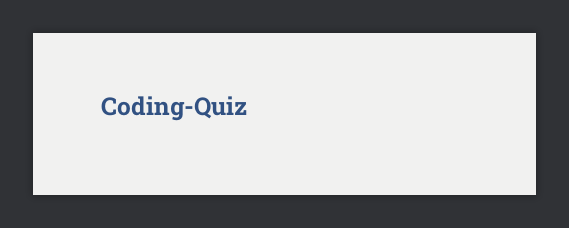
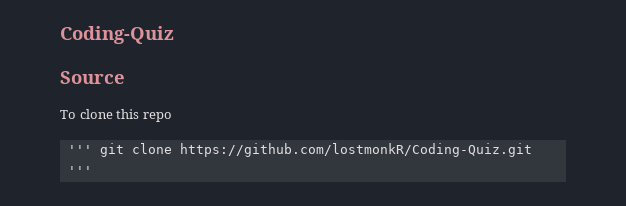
+ Source
+ To clone this repo
+ ''' git clone https://github.com/lostmonkR/Coding-Quiz.git '''

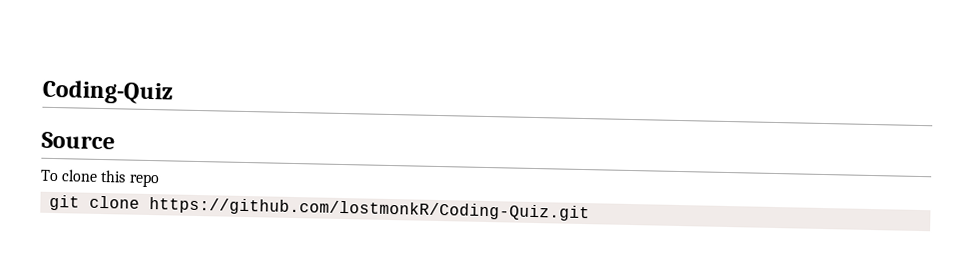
- ''' git clone https://github.com/lostmonkR/Coding-Quiz.git '''
+ git clone https://github.com/lostmonkR/Coding-Quiz.git

